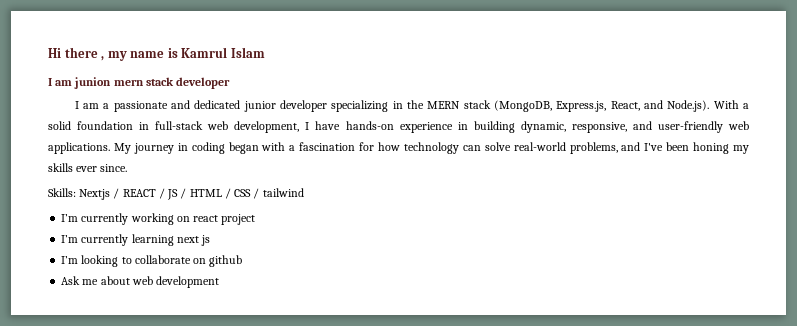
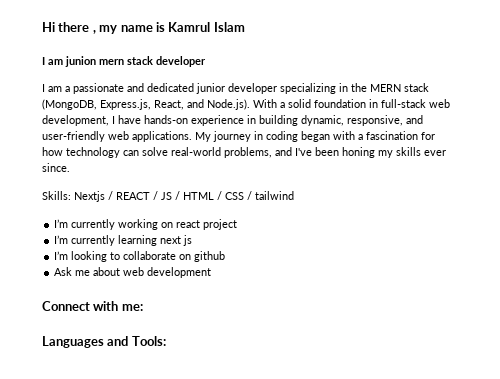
+ Connect with me:
+ Languages and Tools:

